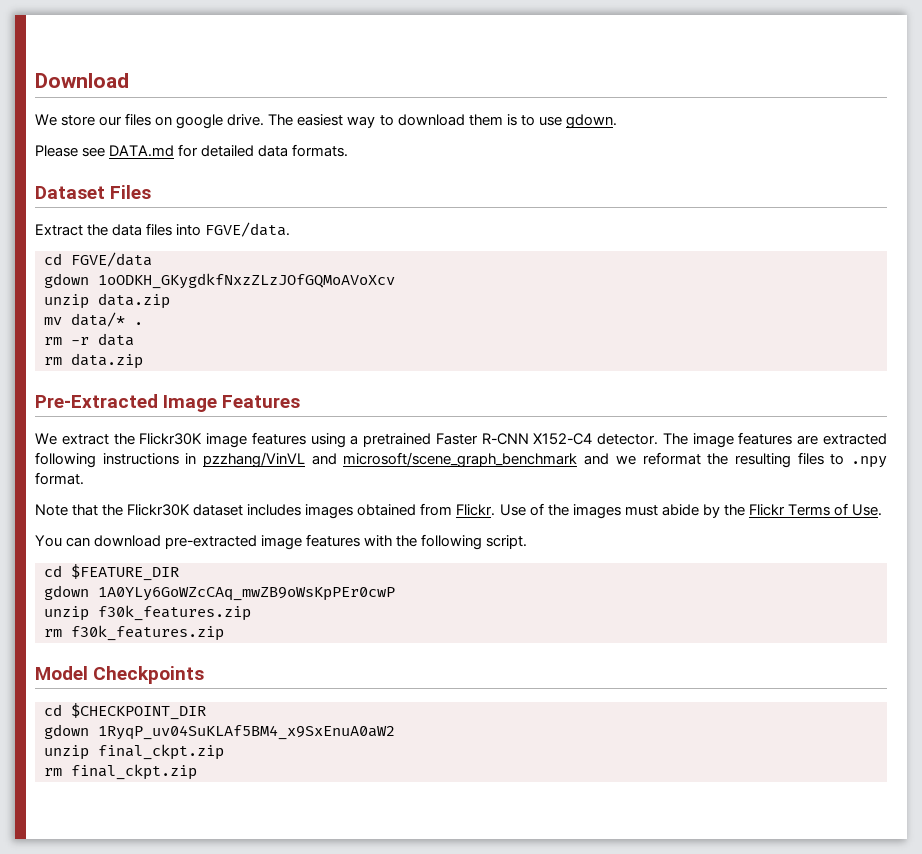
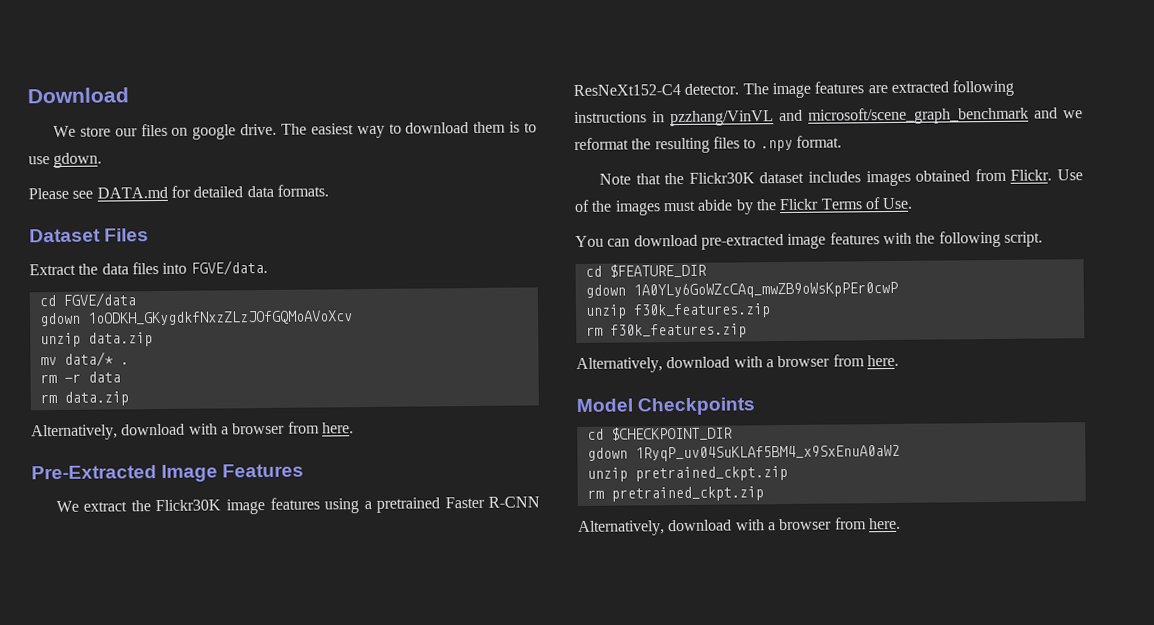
  rm data.zip
+ Alternatively, download with a browser from here.
- We extract the Flickr30K image features using a pretrained Faster R-CNN X152-C4 detector.
+ We extract the Flickr30K image features using a pretrained Faster R-CNN ResNeXt152-C4 detector.
  rm f30k_features.zip
+ Alternatively, download with a browser from here.
- unzip final_ckpt.zip
- rm final_ckpt.zip
+ unzip pretrained_ckpt.zip
+ rm pretrained_ckpt.zip
+ Alternatively, download with a browser from here.

